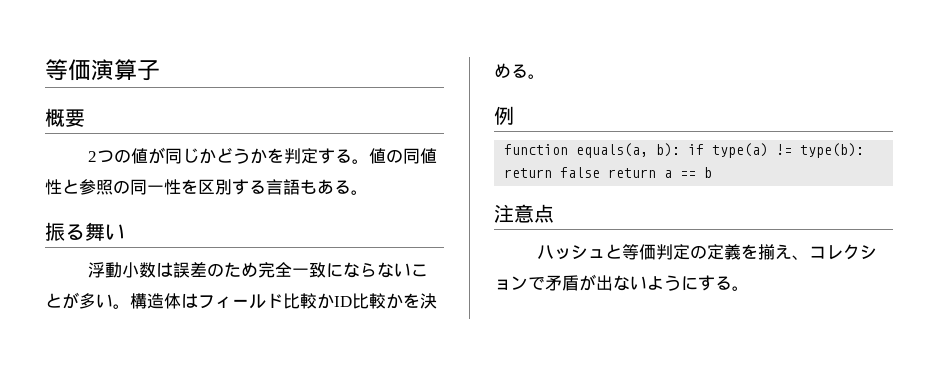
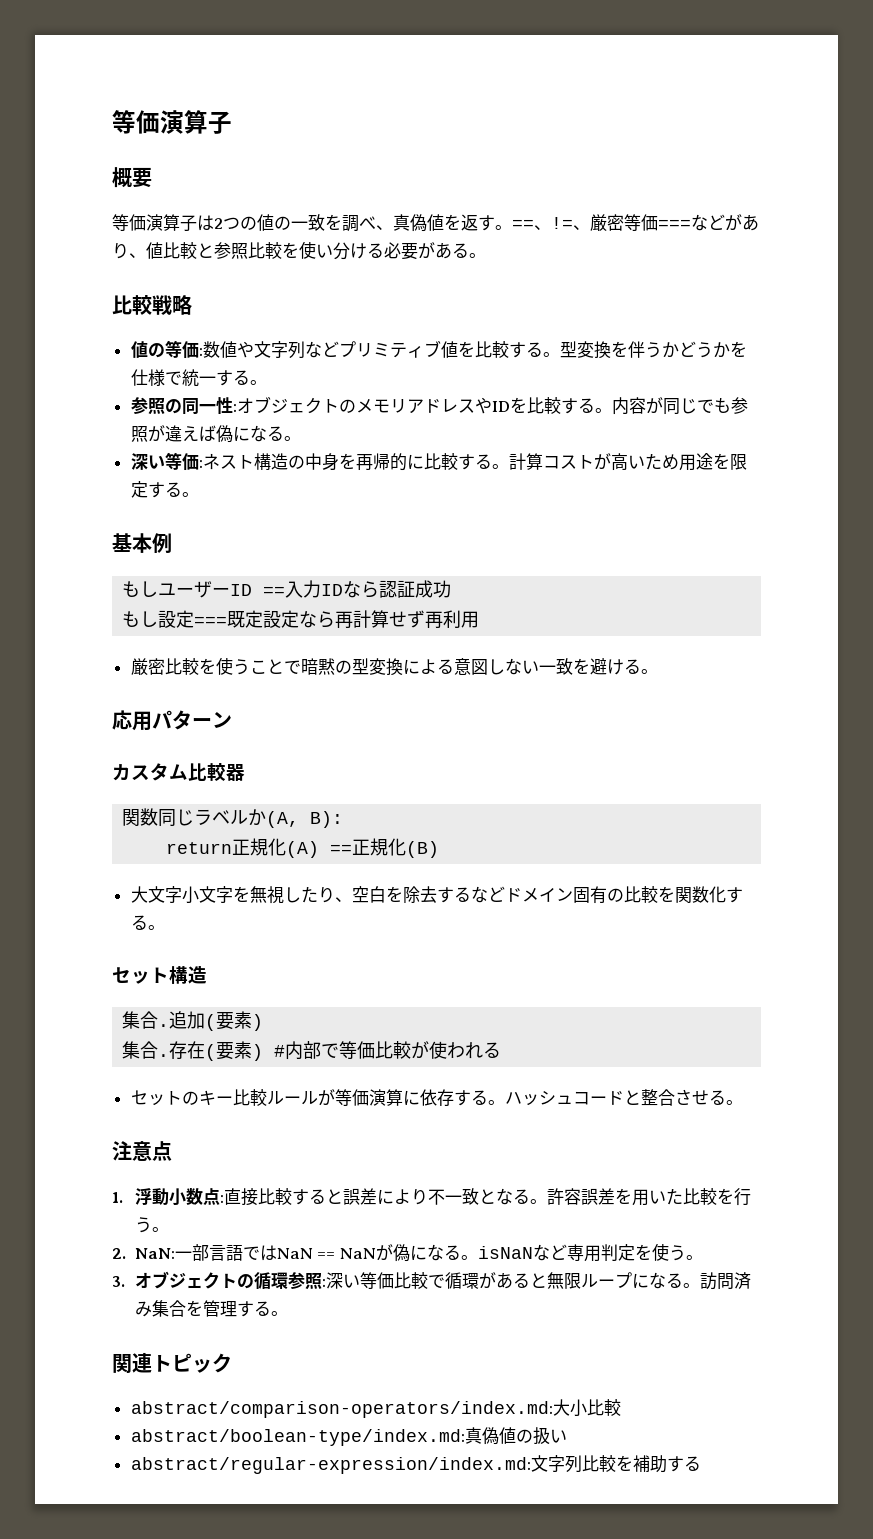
- 2つの値が同じかどうかを判定する。値の同値性と参照の同一性を区別する言語もある。
- 振る舞い
- 浮動小数は誤差のため完全一致にならないことが多い。構造体はフィールド比較かID比較かを決める。
- 例
+ 等価演算子は2つの値の一致を調べ、真偽値を返す。==、!=、厳密等価===などがあり、値比較と参照比較を使い分ける必要がある。
+ 比較戦略
+ 値の等価:数値や文字列などプリミティブ値を比較する。型変換を伴うかどうかを仕様で統一する。
+ 参照の同一性:オブジェクトのメモリアドレスやIDを比較する。内容が同じでも参照が違えば偽になる。
+ 深い等価:ネスト構造の中身を再帰的に比較する。計算コストが高いため用途を限定する。
+ 基本例
- function equals(a, b): if type(a) != type(b): return false return a == b
+ もしユーザーID ==入力IDなら認証成功
+ もし設定===既定設定なら再計算せず再利用
+ 厳密比較を使うことで暗黙の型変換による意図しない一致を避ける。
+ 応用パターン
+ カスタム比較器
+ 関数同じラベルか(A, B):
+ return正規化(A) ==正規化(B)
+ 大文字小文字を無視したり、空白を除去するなどドメイン固有の比較を関数化する。
+ セット構造
+ 集合.追加(要素)
+ 集合.存在(要素) #内部で等価比較が使われる
+ セットのキー比較ルールが等価演算に依存する。ハッシュコードと整合させる。
  注意点
- ハッシュと等価判定の定義を揃え、コレクションで矛盾が出ないようにする。
+ 1.浮動小数点:直接比較すると誤差により不一致となる。許容誤差を用いた比較を行う。
+ 2. NaN:一部言語ではNaN == NaNが偽になる。isNaNなど専用判定を使う。
+ 3.オブジェクトの循環参照:深い等価比較で循環があると無限ループになる。訪問済み集合を管理する。
+ 関連トピック
+ abstract/comparison-operators/index.md:大小比較
+ abstract/boolean-type/index.md:真偽値の扱い
+ abstract/regular-expression/index.md:文字列比較を補助する

